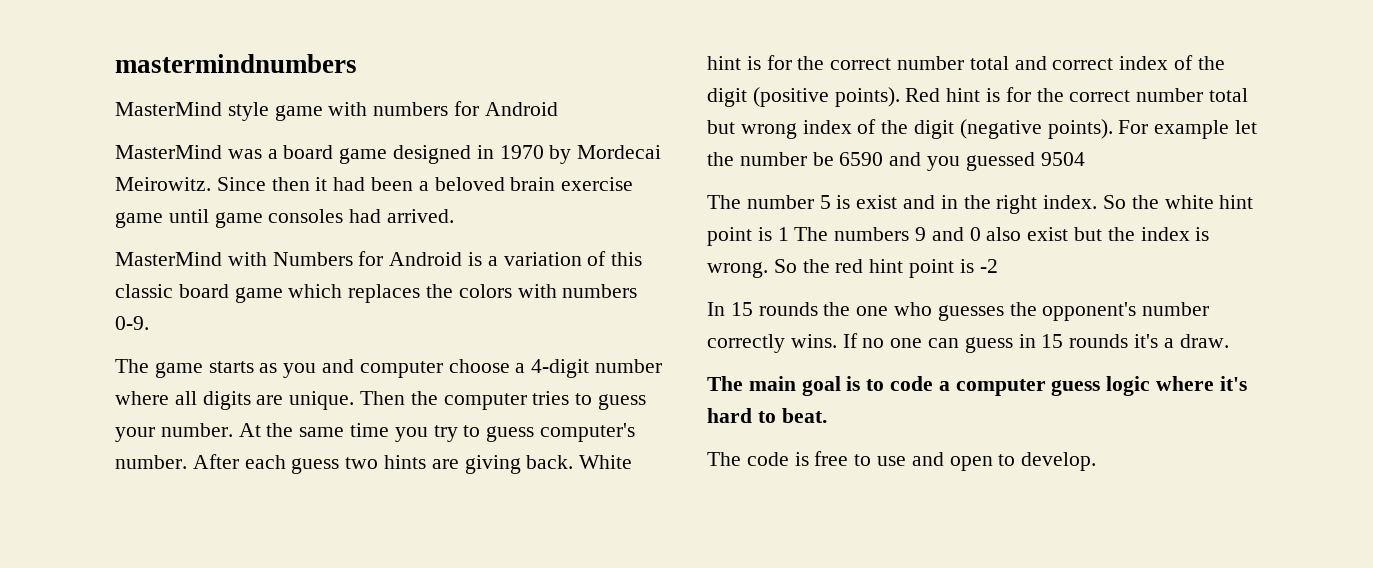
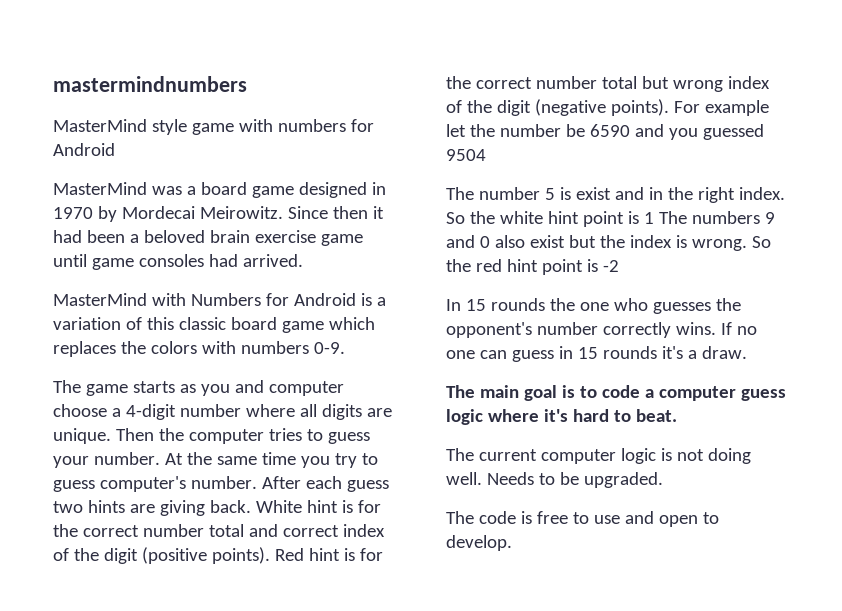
+ The current computer logic is not doing well. Needs to be upgraded.

